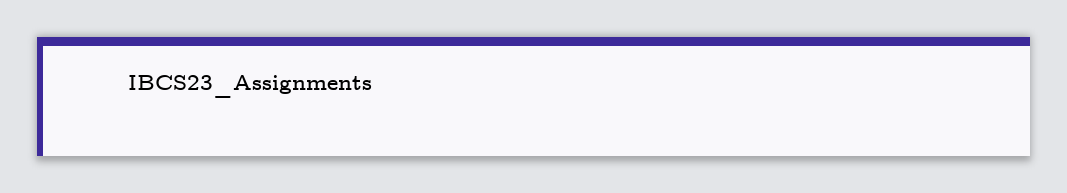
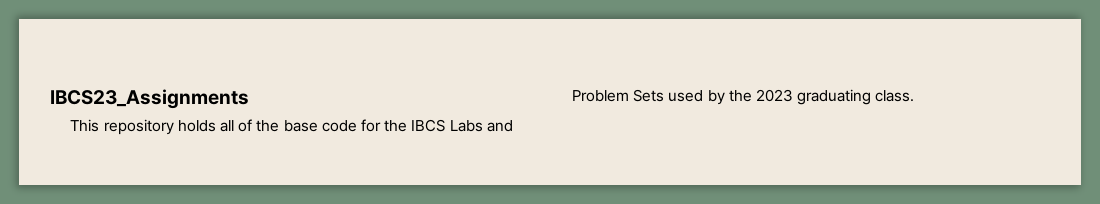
+ This repository holds all of the base code for the IBCS Labs and Problem Sets used by the 2023 graduating class.

